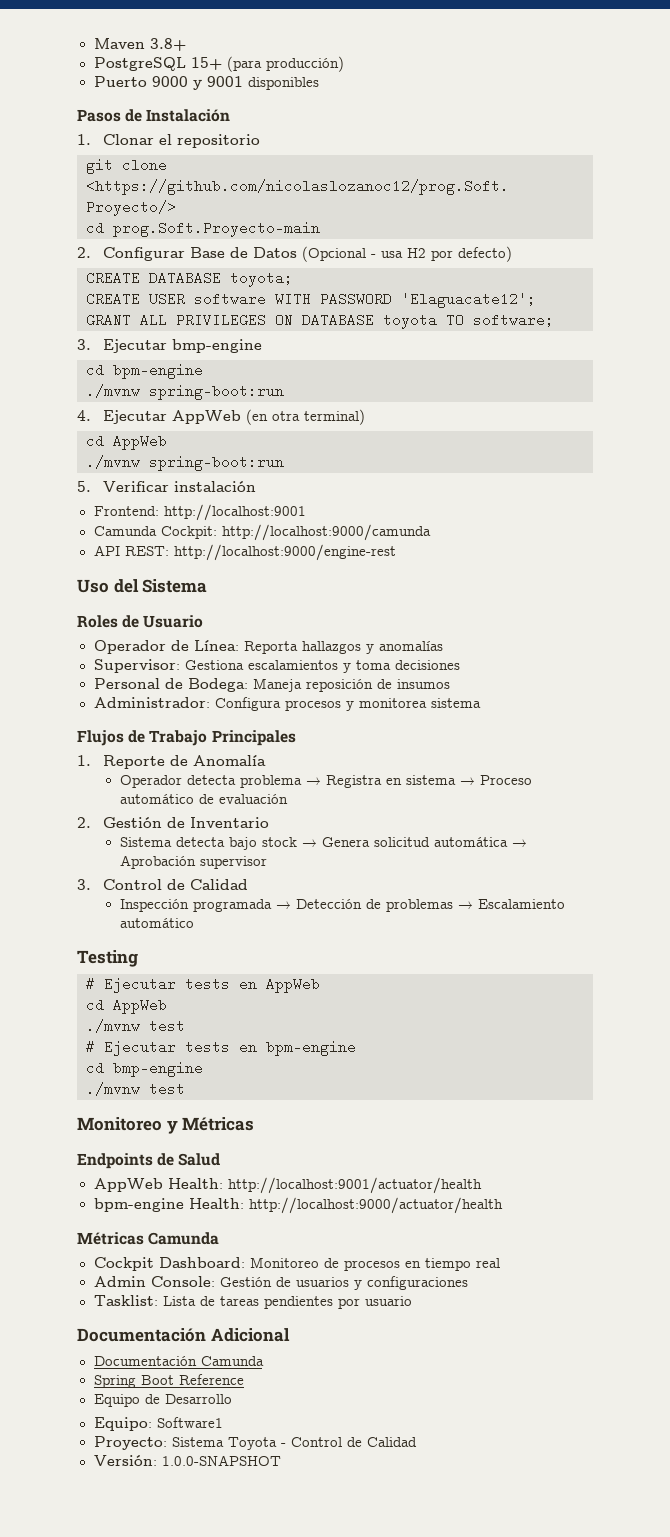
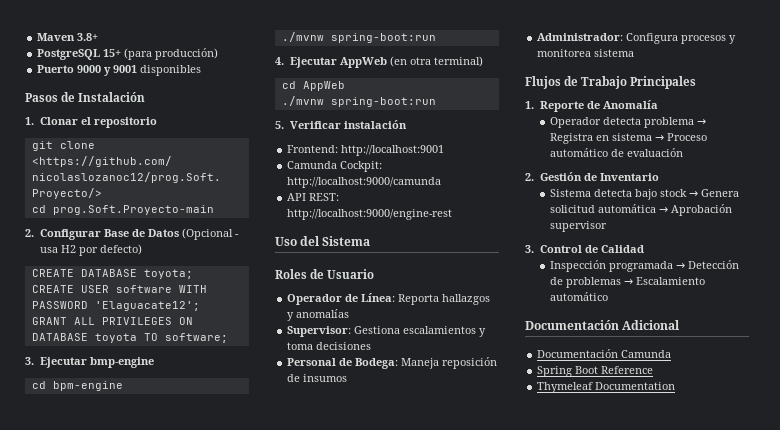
- Testing
- # Ejecutar tests en AppWeb
- cd AppWeb
- ./mvnw test
- # Ejecutar tests en bpm-engine
- cd bmp-engine
- ./mvnw test
- Monitoreo y Métricas
- Endpoints de Salud
- AppWeb Health: http://localhost:9001/actuator/health
- bpm-engine Health: http://localhost:9000/actuator/health
- Métricas Camunda
- Cockpit Dashboard: Monitoreo de procesos en tiempo real
- Admin Console: Gestión de usuarios y configuraciones
- Tasklist: Lista de tareas pendientes por usuario
- Equipo de Desarrollo
- Equipo: Software1
- Proyecto: Sistema Toyota - Control de Calidad
- Versión: 1.0.0-SNAPSHOT
+ Thymeleaf Documentation

